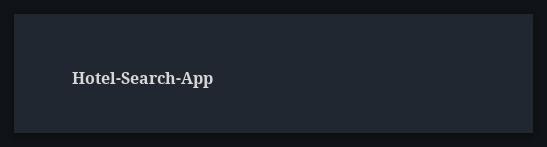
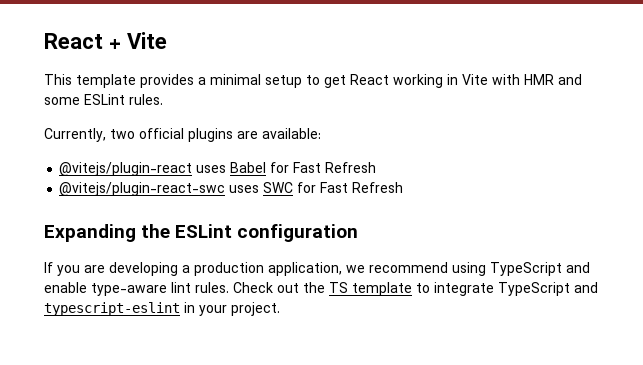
- Hotel-Search-App
+ React + Vite
+ This template provides a minimal setup to get React working in Vite with HMR and some ESLint rules.
+ Currently, two official plugins are available:
+ @vitejs/plugin-react uses Babel for Fast Refresh
+ @vitejs/plugin-react-swc uses SWC for Fast Refresh
+ Expanding the ESLint configuration
+ If you are developing a production application, we recommend using TypeScript and enable type-aware lint rules. Check out the TS template to integrate TypeScript and typescript-eslint in your project.

